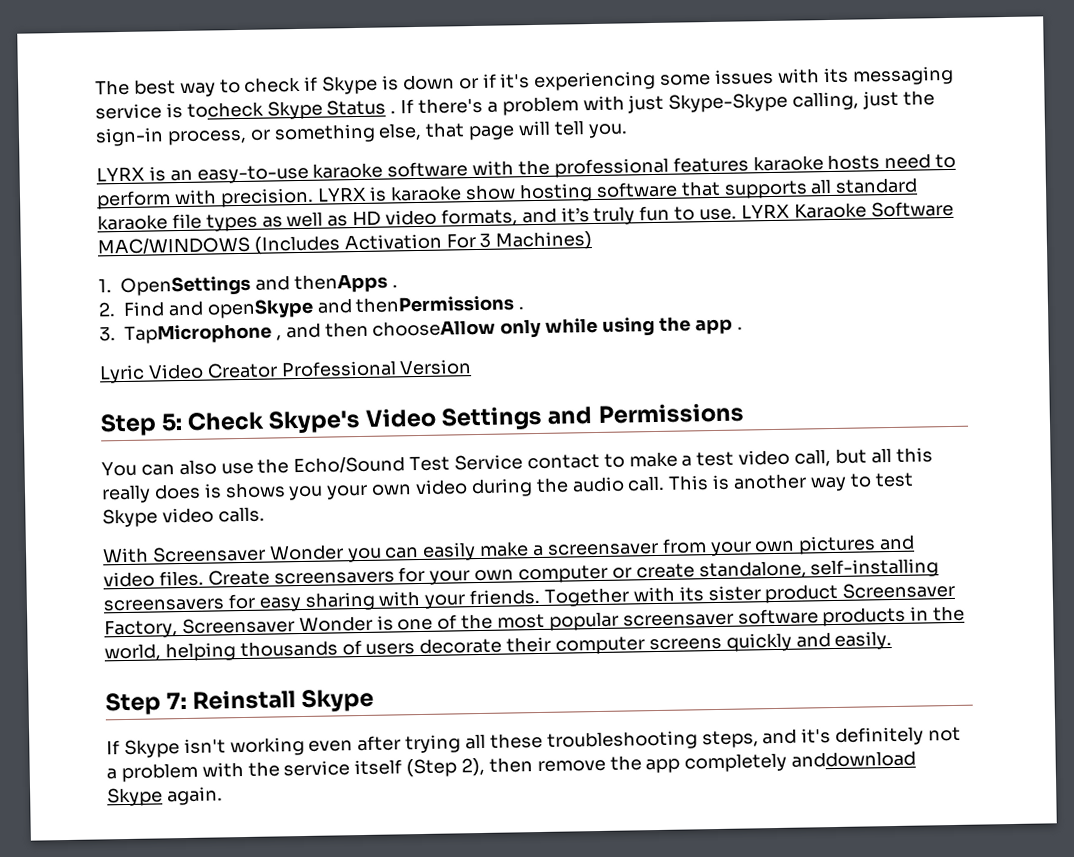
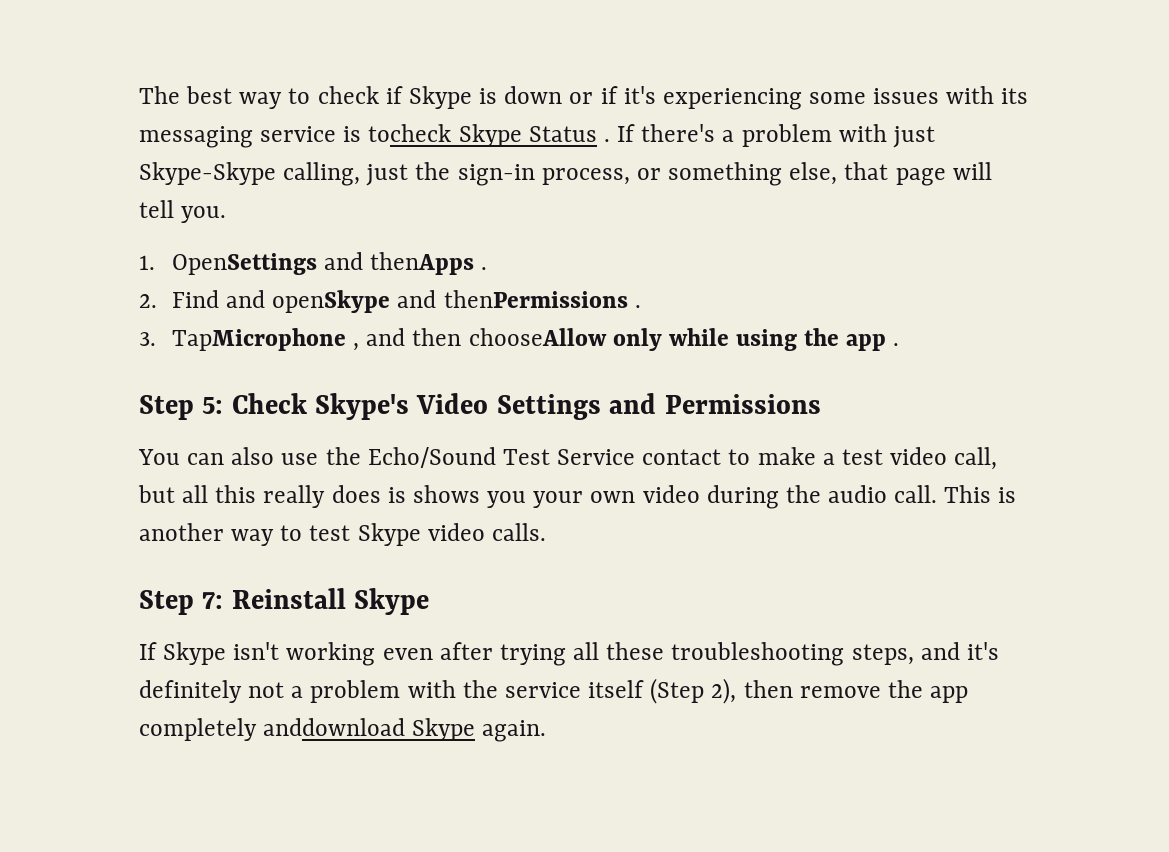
- LYRX is an easy-to-use karaoke software with the professional features karaoke hosts need to perform with precision. LYRX is karaoke show hosting software that supports all standard karaoke file types as well as HD video formats, and it’s truly fun to use. LYRX Karaoke Software MAC/WINDOWS (Includes Activation For 3 Machines)
- Lyric Video Creator Professional Version
- With Screensaver Wonder you can easily make a screensaver from your own pictures and video files. Create screensavers for your own computer or create standalone, self-installing screensavers for easy sharing with your friends. Together with its sister product Screensaver Factory, Screensaver Wonder is one of the most popular screensaver software products in the world, helping thousands of users decorate their computer screens quickly and easily.

